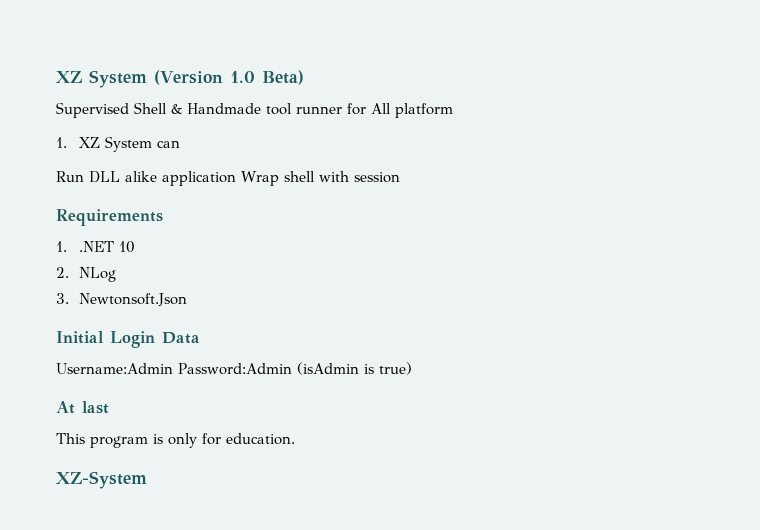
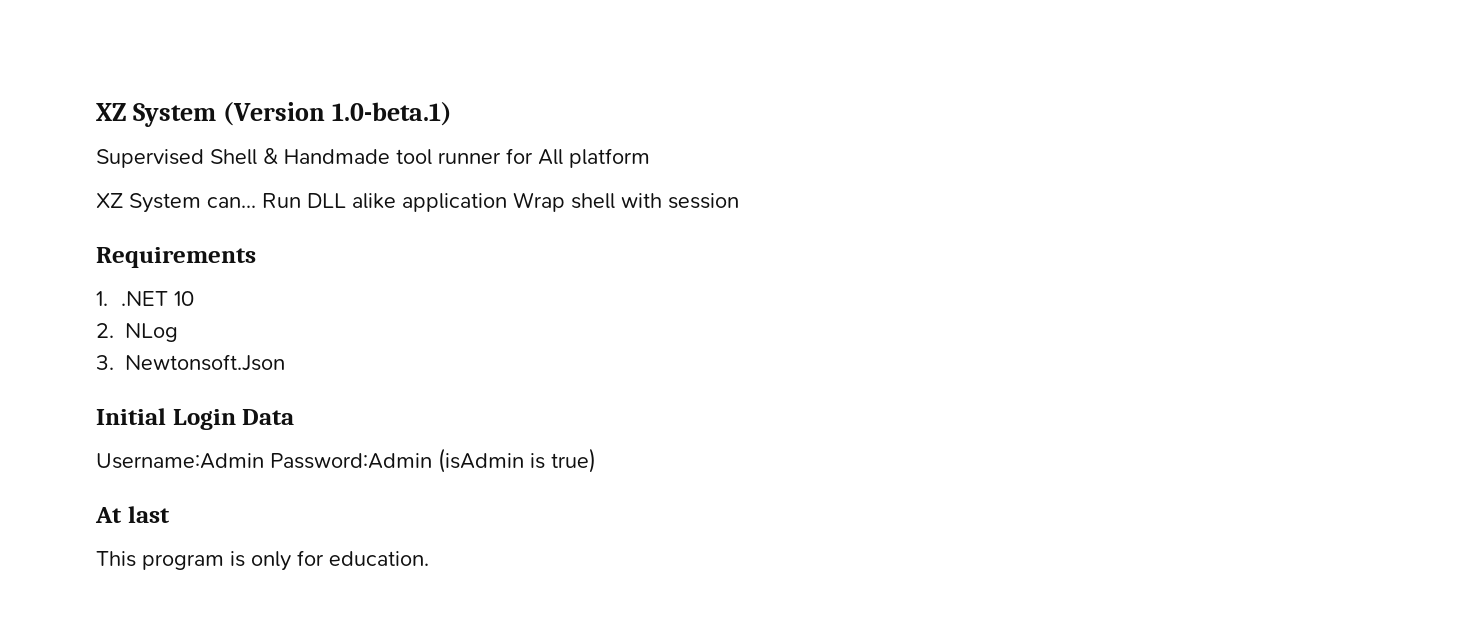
- XZ System (Version 1.0 Beta)
+ XZ System (Version 1.0-beta.1)
- 1. XZ System can
- Run DLL alike application Wrap shell with session
+ XZ System can... Run DLL alike application Wrap shell with session
- XZ-System

